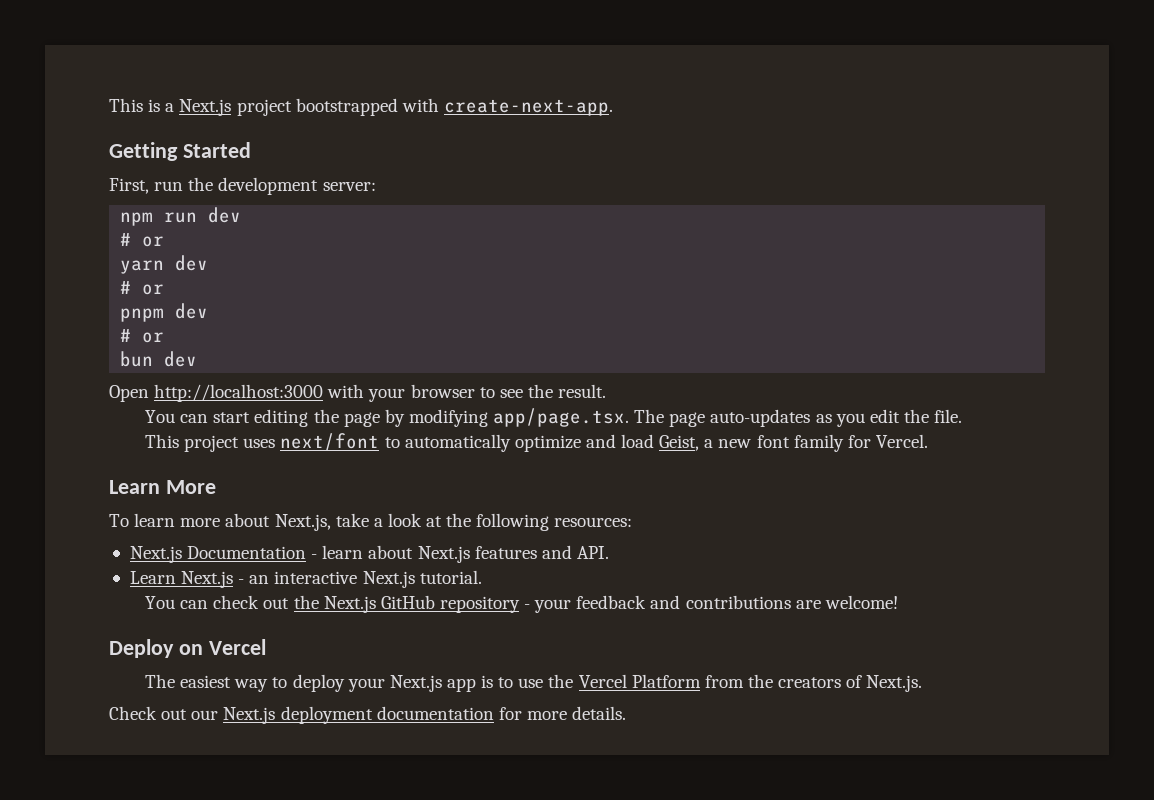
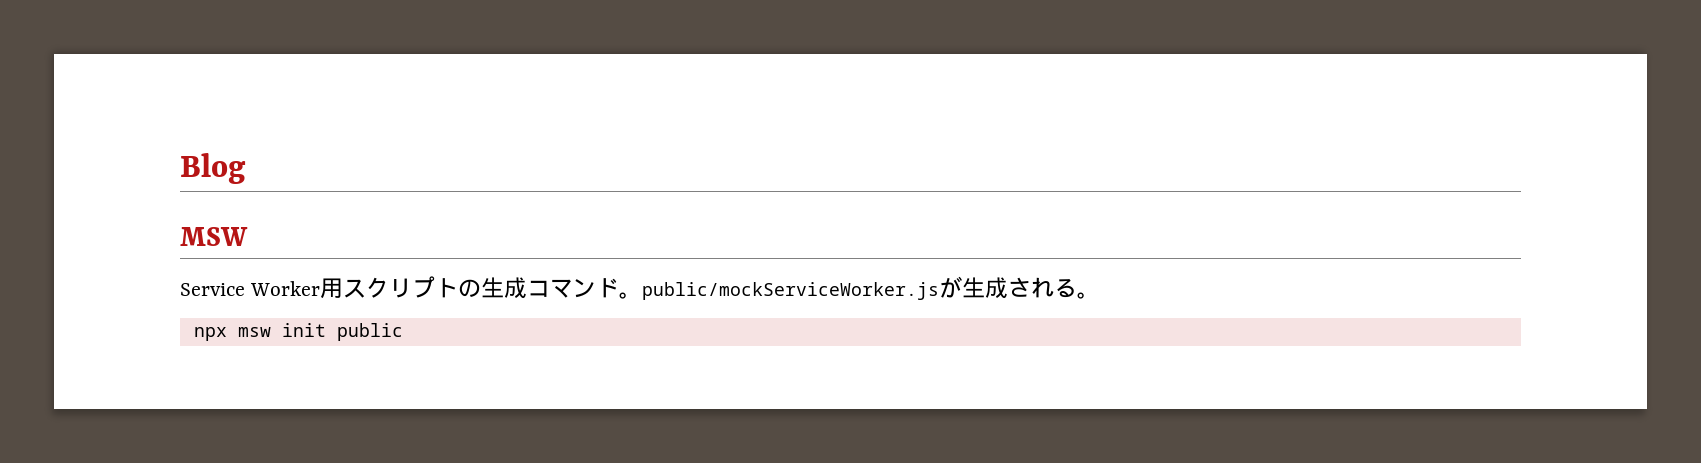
- This is a Next.js project bootstrapped with create-next-app.
- Getting Started
- First, run the development server:
- npm run dev
- # or
- yarn dev
- # or
- pnpm dev
- # or
- bun dev
- Open http://localhost:3000 with your browser to see the result.
- You can start editing the page by modifying app/page.tsx. The page auto-updates as you edit the file.
- This project uses next/font to automatically optimize and load Geist, a new font family for Vercel.
- Learn More
- To learn more about Next.js, take a look at the following resources:
- Next.js Documentation - learn about Next.js features and API.
- Learn Next.js - an interactive Next.js tutorial.
- You can check out the Next.js GitHub repository - your feedback and contributions are welcome!
- Deploy on Vercel
- The easiest way to deploy your Next.js app is to use the Vercel Platform from the creators of Next.js.
- Check out our Next.js deployment documentation for more details.
+ Blog
+ MSW
+ Service Worker用スクリプトの生成コマンド。public/mockServiceWorker.jsが生成される。
+ npx msw init public

